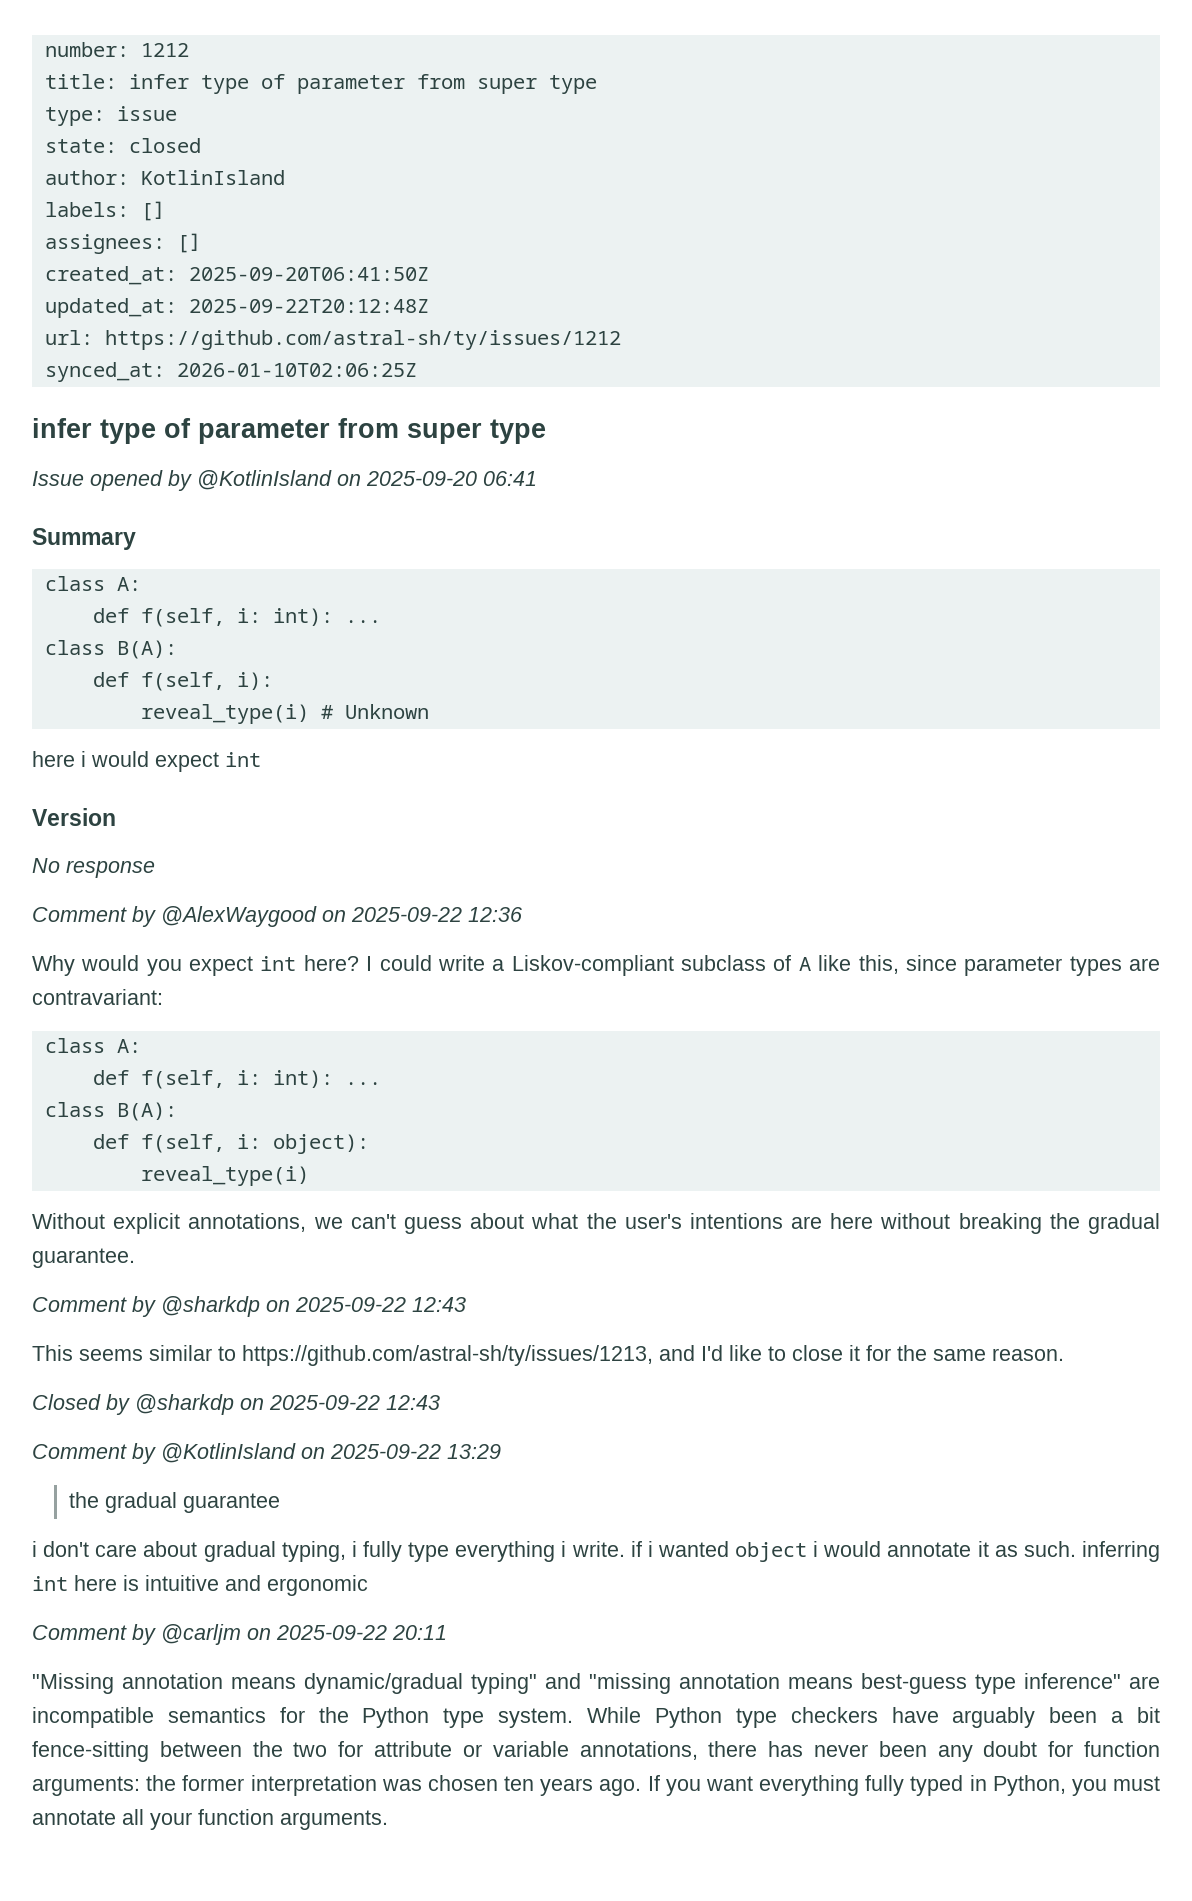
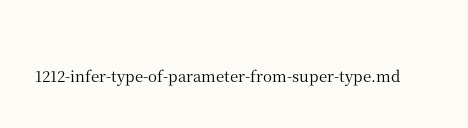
- number: 1212
- title: infer type of parameter from super type
- type: issue
- state: closed
- author: KotlinIsland
- labels: []
- assignees: []
- created_at: 2025-09-20T06:41:50Z
- updated_at: 2025-09-22T20:12:48Z
- url: https://github.com/astral-sh/ty/issues/1212
- synced_at: 2026-01-10T02:06:25Z
- infer type of parameter from super type
- Issue opened by @KotlinIsland on 2025-09-20 06:41
- Summary
- class A:
- def f(self, i: int): ...
- class B(A):
- def f(self, i):
- reveal_type(i) # Unknown
- here i would expect int
- Version
- No response
- Comment by @AlexWaygood on 2025-09-22 12:36
- Why would you expect int here? I could write a Liskov-compliant subclass of A like this, since parameter types are contravariant:
- class A:
- def f(self, i: int): ...
- class B(A):
- def f(self, i: object):
- reveal_type(i)
- Without explicit annotations, we can't guess about what the user's intentions are here without breaking the gradual guarantee.
- Comment by @sharkdp on 2025-09-22 12:43
- This seems similar to https://github.com/astral-sh/ty/issues/1213, and I'd like to close it for the same reason.
- Closed by @sharkdp on 2025-09-22 12:43
- Comment by @KotlinIsland on 2025-09-22 13:29
- the gradual guarantee
- i don't care about gradual typing, i fully type everything i write. if i wanted object i would annotate it as such. inferring int here is intuitive and ergonomic
- Comment by @carljm on 2025-09-22 20:11
- "Missing annotation means dynamic/gradual typing" and "missing annotation means best-guess type inference" are incompatible semantics for the Python type system. While Python type checkers have arguably been a bit fence-sitting between the two for attribute or variable annotations, there has never been any doubt for function arguments: the former interpretation was chosen ten years ago. If you want everything fully typed in Python, you must annotate all your function arguments.
+ 1212-infer-type-of-parameter-from-super-type.md

